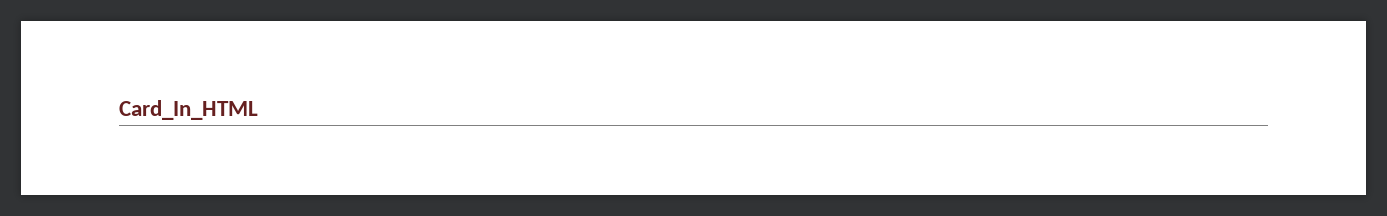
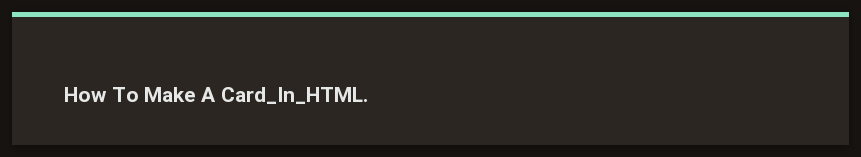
- Card_In_HTML
+ How To Make A Card_In_HTML.

